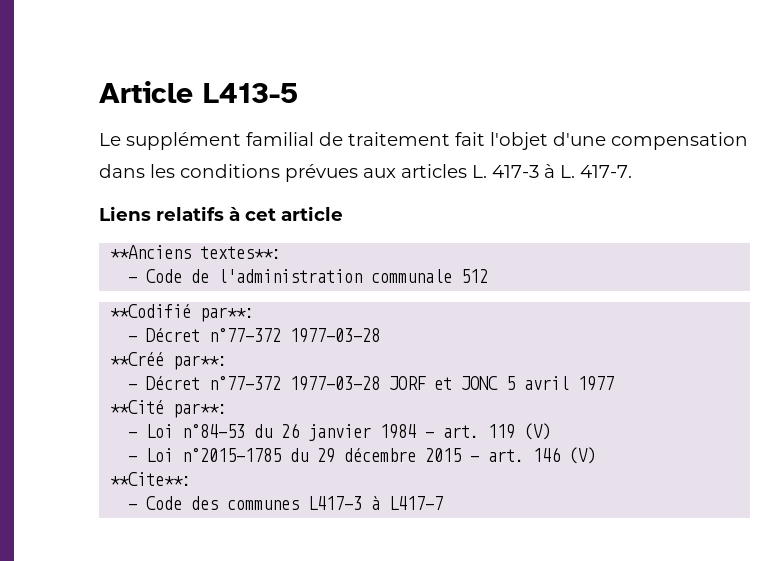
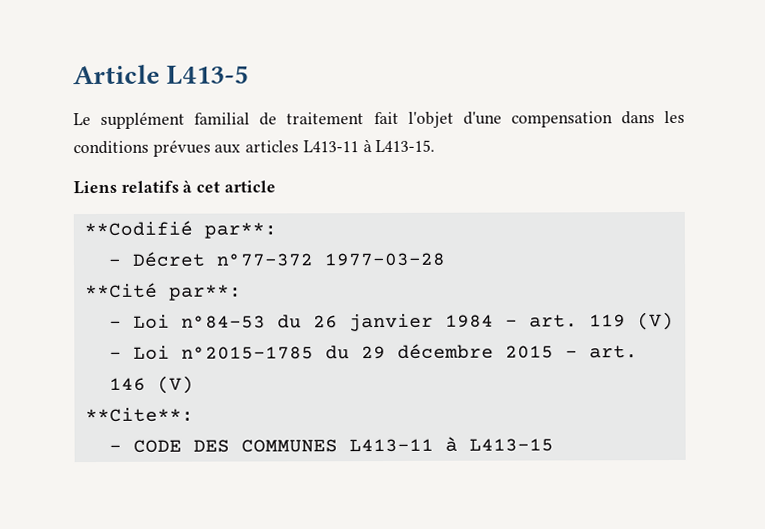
- Le supplément familial de traitement fait l'objet d'une compensation dans les conditions prévues aux articles L. 417-3 à L. 417-7.
+ Le supplément familial de traitement fait l'objet d'une compensation dans les conditions prévues aux articles L413-11 à L413-15.
- **Anciens textes**:
- - Code de l'administration communale 512
- **Créé par**:
- - Décret n°77-372 1977-03-28 JORF et JONC 5 avril 1977
- - Code des communes L417-3 à L417-7
+ - CODE DES COMMUNES L413-11 à L413-15

